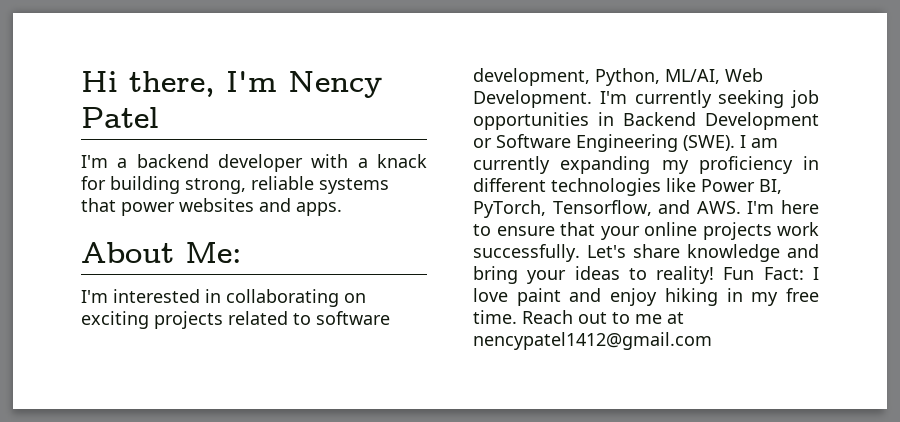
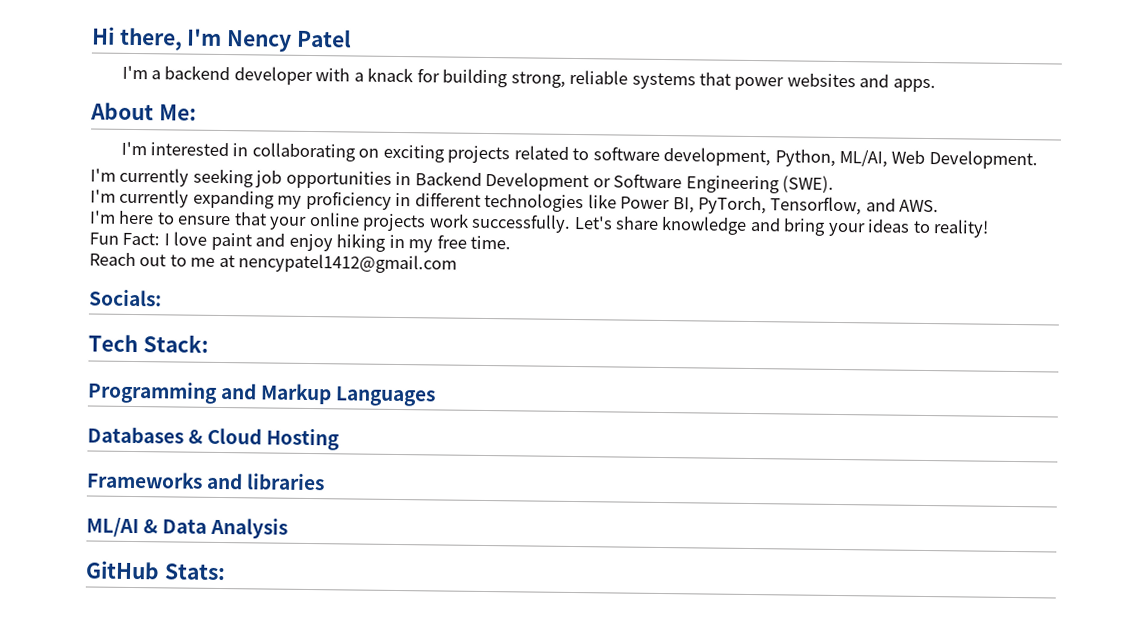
- I'm interested in collaborating on exciting projects related to software development, Python, ML/AI, Web Development. I'm currently seeking job opportunities in Backend Development or Software Engineering (SWE). I am currently expanding my proficiency in different technologies like Power BI, PyTorch, Tensorflow, and AWS. I'm here to ensure that your online projects work successfully.
+ I'm interested in collaborating on exciting projects related to software development, Python, ML/AI, Web Development.
+ I'm currently seeking job opportunities in Backend Development or Software Engineering (SWE).
+ I'm currently expanding my proficiency in different technologies like Power BI, PyTorch, Tensorflow, and AWS.
+ I'm here to ensure that your online projects work successfully.
- Let's share knowledge and bring your ideas to reality! Fun Fact: I love paint and enjoy hiking in my free time. Reach out to me at nencypatel1412@gmail.com
+ Let's share knowledge and bring your ideas to reality!
+ Fun Fact: I love paint and enjoy hiking in my free time.
+ Reach out to me at nencypatel1412@gmail.com
+ Socials:
+ Tech Stack:
+ Programming and Markup Languages
+ Databases & Cloud Hosting
+ Frameworks and libraries
+ ML/AI & Data Analysis
+ GitHub Stats:

